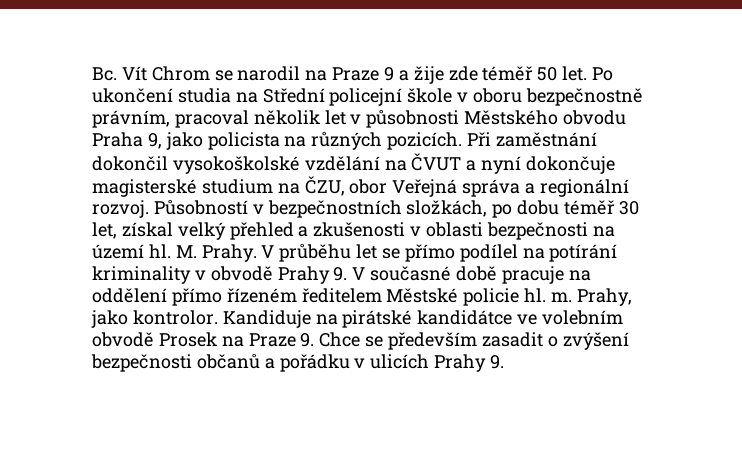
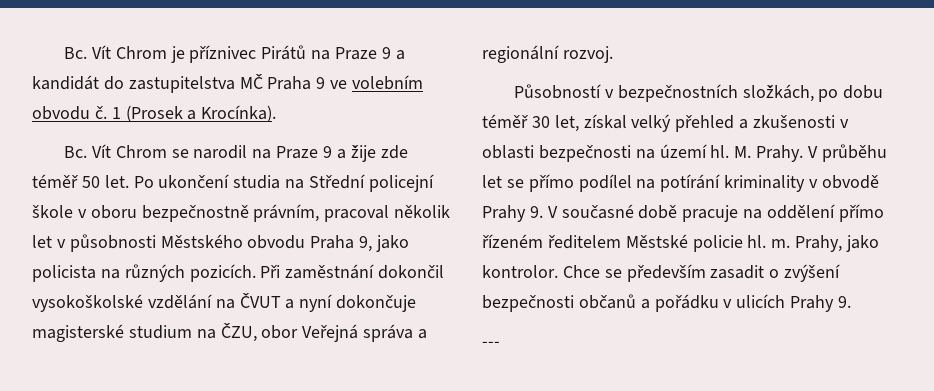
+ Bc. Vít Chrom je příznivec Pirátů na Praze 9 a kandidát do zastupitelstva MČ Praha 9 ve volebním obvodu č. 1 (Prosek a Krocínka).
- Při zaměstnání dokončil vysokoškolské vzdělání na ČVUT a nyní dokončuje magisterské studium na ČZU, obor Veřejná správa a regionální rozvoj. Působností v bezpečnostních složkách, po dobu téměř 30 let, získal velký přehled a zkušenosti v oblasti bezpečnosti na území hl.
+ Při zaměstnání dokončil vysokoškolské vzdělání na ČVUT a nyní dokončuje magisterské studium na ČZU, obor Veřejná správa a regionální rozvoj.
+ Působností v bezpečnostních složkách, po dobu téměř 30 let, získal velký přehled a zkušenosti v oblasti bezpečnosti na území hl.
- Kandiduje na pirátské kandidátce ve volebním obvodě Prosek na Praze 9. Chce se především zasadit o zvýšení bezpečnosti občanů a pořádku v ulicích Prahy 9.
+ Chce se především zasadit o zvýšení bezpečnosti občanů a pořádku v ulicích Prahy 9.
+ ---

